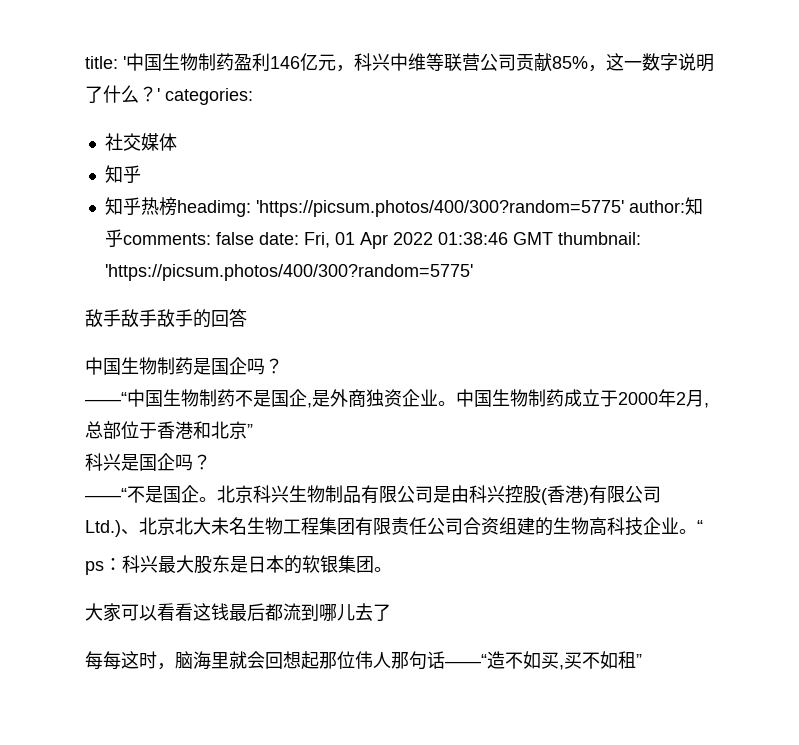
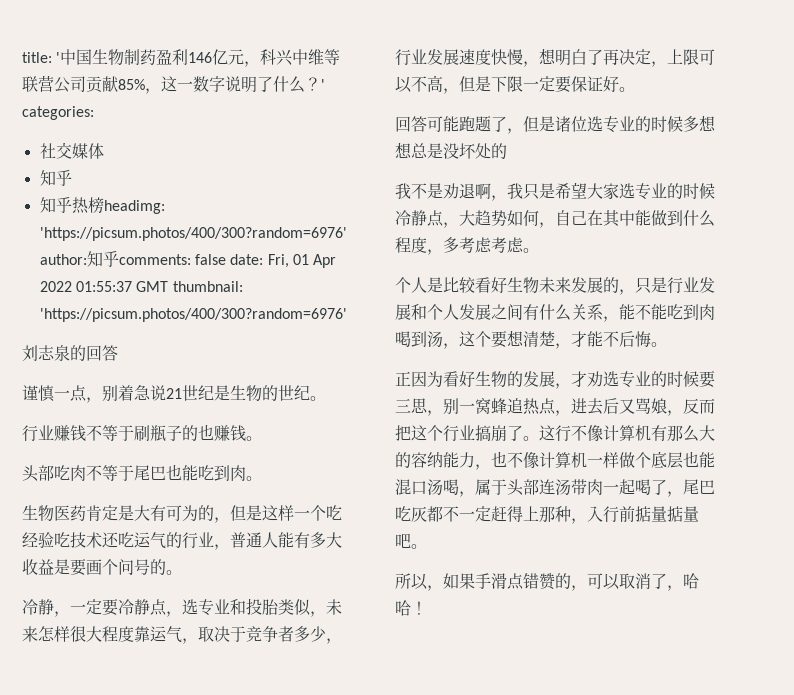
- 知乎热榜headimg: 'https://picsum.photos/400/300?random=5775' author:知乎comments: false date: Fri, 01 Apr 2022 01:38:46 GMT thumbnail: 'https://picsum.photos/400/300?random=5775'
- 敌手敌手敌手的回答
- 中国生物制药是国企吗？
- ——“中国生物制药不是国企,是外商独资企业。中国生物制药成立于2000年2月,总部位于香港和北京”
- 科兴是国企吗？
- ——“不是国企。北京科兴生物制品有限公司是由科兴控股(香港)有限公司Ltd.)、北京北大未名生物工程集团有限责任公司合资组建的生物高科技企业。“
- ps：科兴最大股东是日本的软银集团。
- 大家可以看看这钱最后都流到哪儿去了
- 每每这时，脑海里就会回想起那位伟人那句话——“造不如买,买不如租”
+ 知乎热榜headimg: 'https://picsum.photos/400/300?random=6976' author:知乎comments: false date: Fri, 01 Apr 2022 01:55:37 GMT thumbnail: 'https://picsum.photos/400/300?random=6976'
+ 刘志泉的回答
+ 谨慎一点，别着急说21世纪是生物的世纪。
+ 行业赚钱不等于刷瓶子的也赚钱。
+ 头部吃肉不等于尾巴也能吃到肉。
+ 生物医药肯定是大有可为的，但是这样一个吃经验吃技术还吃运气的行业，普通人能有多大收益是要画个问号的。
+ 冷静，一定要冷静点，选专业和投胎类似，未来怎样很大程度靠运气，取决于竞争者多少，行业发展速度快慢，想明白了再决定，上限可以不高，但是下限一定要保证好。
+ 回答可能跑题了，但是诸位选专业的时候多想想总是没坏处的
+ 我不是劝退啊，我只是希望大家选专业的时候冷静点，大趋势如何，自己在其中能做到什么程度，多考虑考虑。
+ 个人是比较看好生物未来发展的，只是行业发展和个人发展之间有什么关系，能不能吃到肉喝到汤，这个要想清楚，才能不后悔。
+ 正因为看好生物的发展，才劝选专业的时候要三思，别一窝蜂追热点，进去后又骂娘，反而把这个行业搞崩了。这行不像计算机有那么大的容纳能力，也不像计算机一样做个底层也能混口汤喝，属于头部连汤带肉一起喝了，尾巴吃灰都不一定赶得上那种，入行前掂量掂量吧。
+ 所以，如果手滑点错赞的，可以取消了，哈哈！

